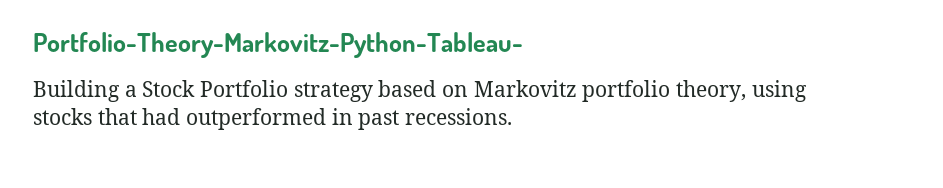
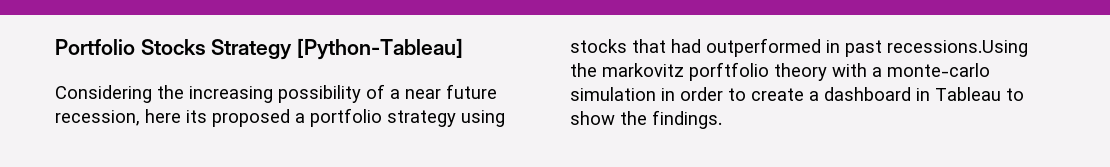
- Portfolio-Theory-Markovitz-Python-Tableau-
- Building a Stock Portfolio strategy based on Markovitz portfolio theory, using stocks that had outperformed in past recessions.
+ Portfolio Stocks Strategy [Python-Tableau]
+ Considering the increasing possibility of a near future recession, here its proposed a portfolio strategy using stocks that had outperformed in past recessions.Using the markovitz porftfolio theory with a monte-carlo simulation in order to create a dashboard in Tableau to show the findings.

